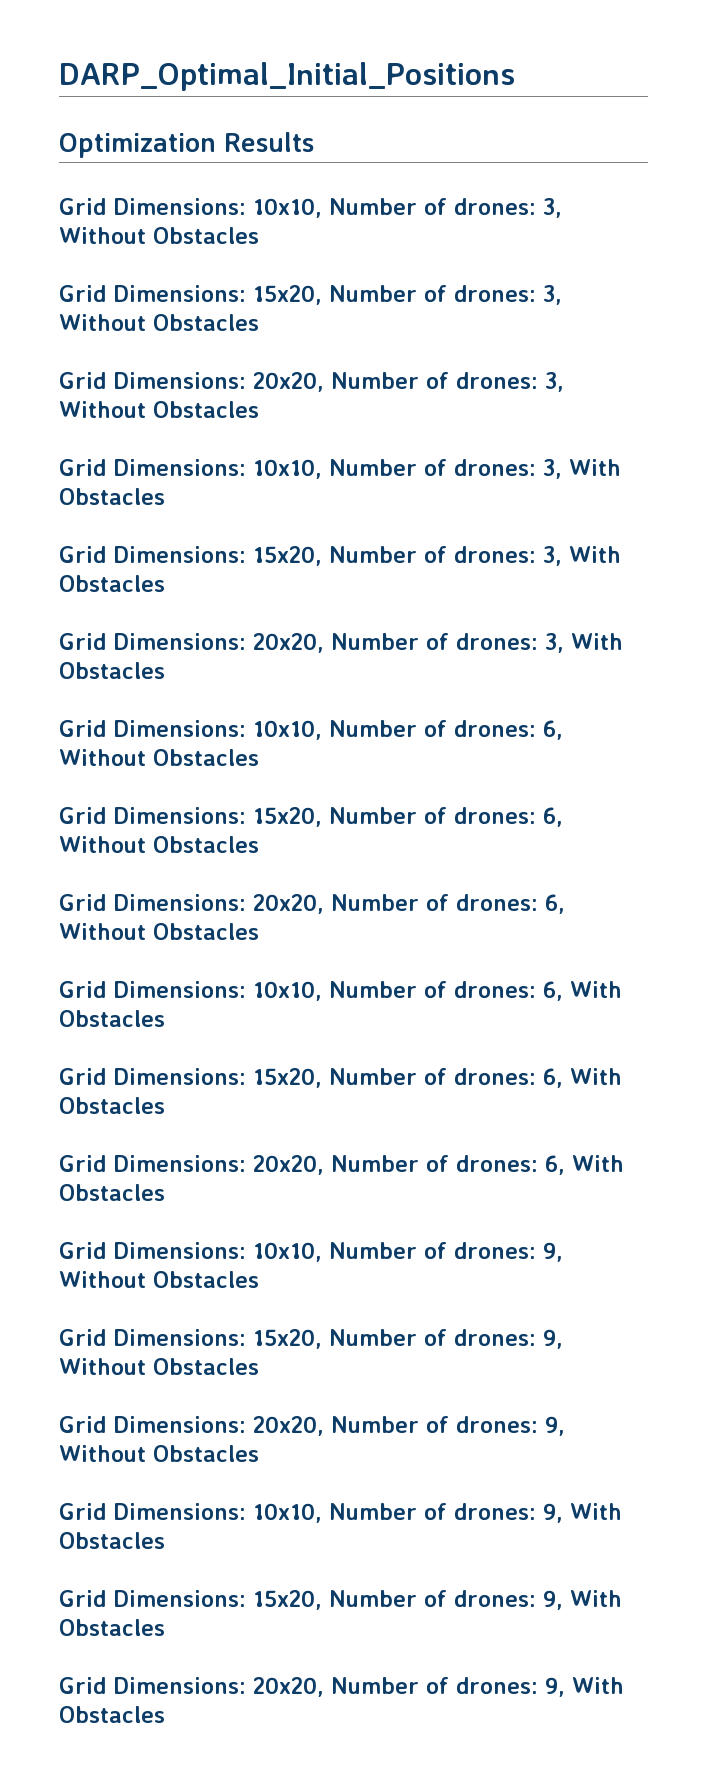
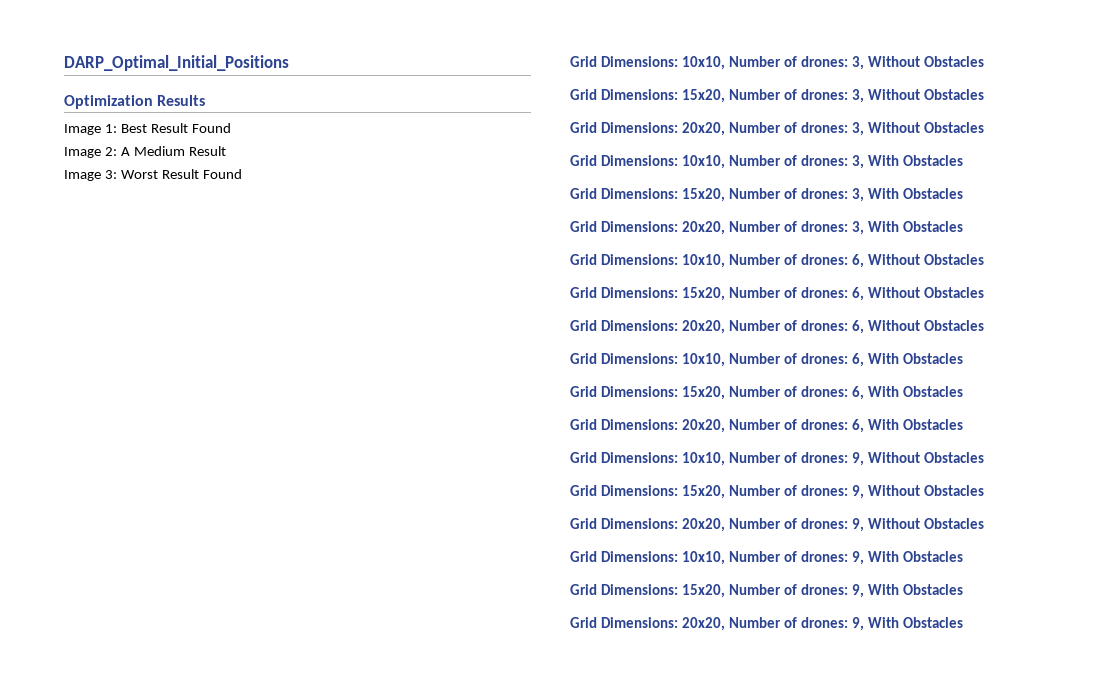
+ Image 1: Best Result Found
+ Image 2: A Medium Result
+ Image 3: Worst Result Found

